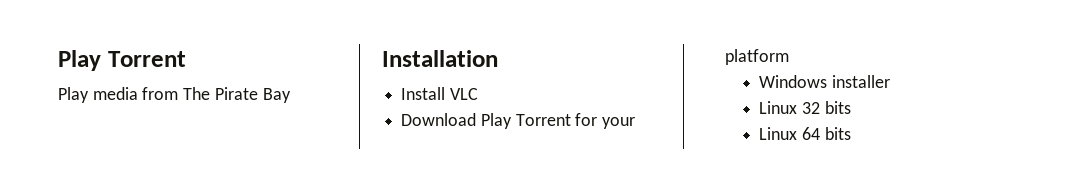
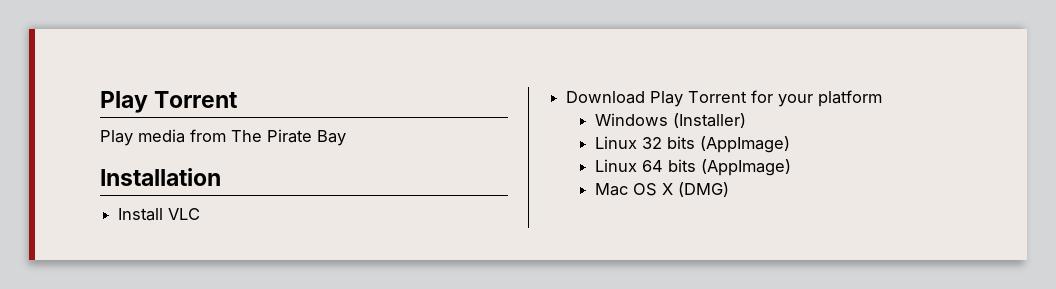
- Windows installer
+ Windows (Installer)
- Linux 32 bits
+ Linux 32 bits (AppImage)
- Linux 64 bits
+ Linux 64 bits (AppImage)
+ Mac OS X (DMG)

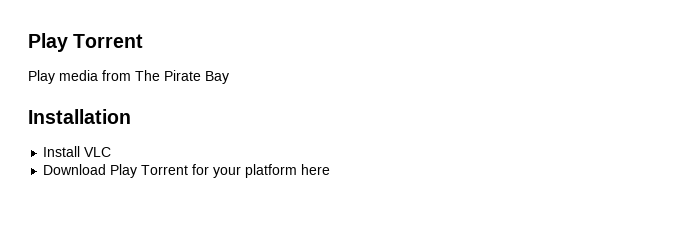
- Download Play Torrent for your platform
- Windows (Installer)
- Linux 32 bits (AppImage)
- Linux 64 bits (AppImage)
- Mac OS X (DMG)
+ Download Play Torrent for your platform here

